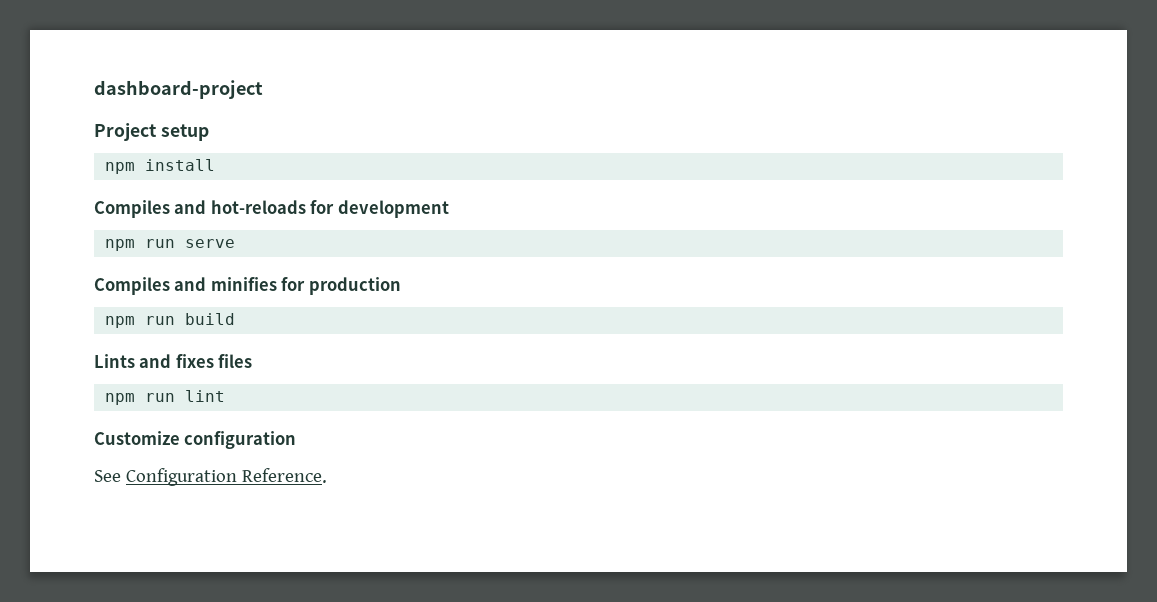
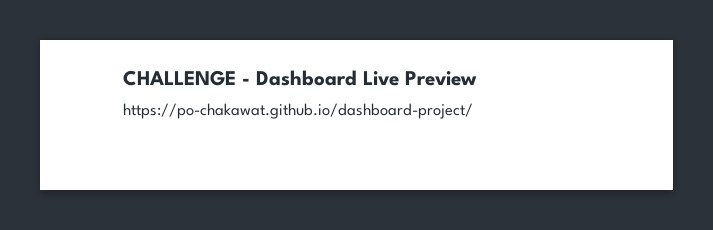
- dashboard-project
- Project setup
- npm install
- Compiles and hot-reloads for development
- npm run serve
- Compiles and minifies for production
- npm run build
- Lints and fixes files
- npm run lint
- Customize configuration
- See Configuration Reference.
+ CHALLENGE - Dashboard Live Preview
+ https://po-chakawat.github.io/dashboard-project/

